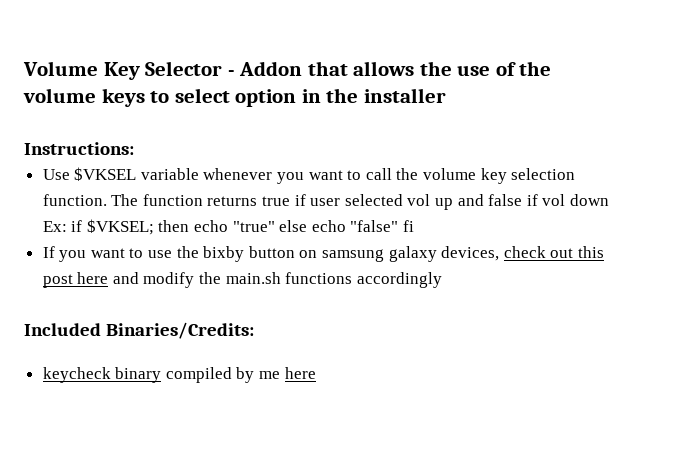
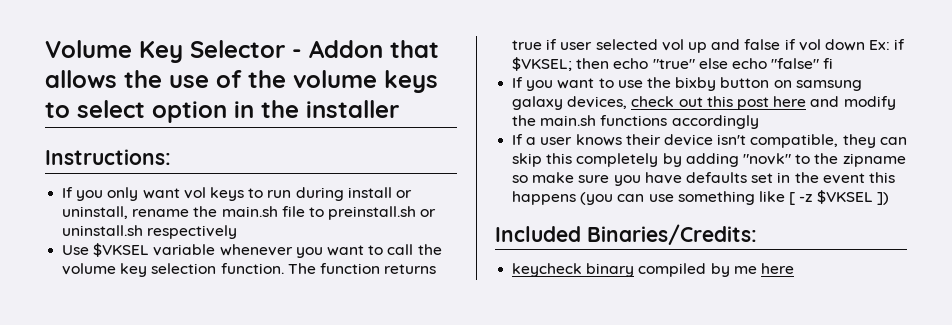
+ If you only want vol keys to run during install or uninstall, rename the main.sh file to preinstall.sh or uninstall.sh respectively
+ If a user knows their device isn't compatible, they can skip this completely by adding "novk" to the zipname so make sure you have defaults set in the event this happens (you can use something like [ -z $VKSEL ])

